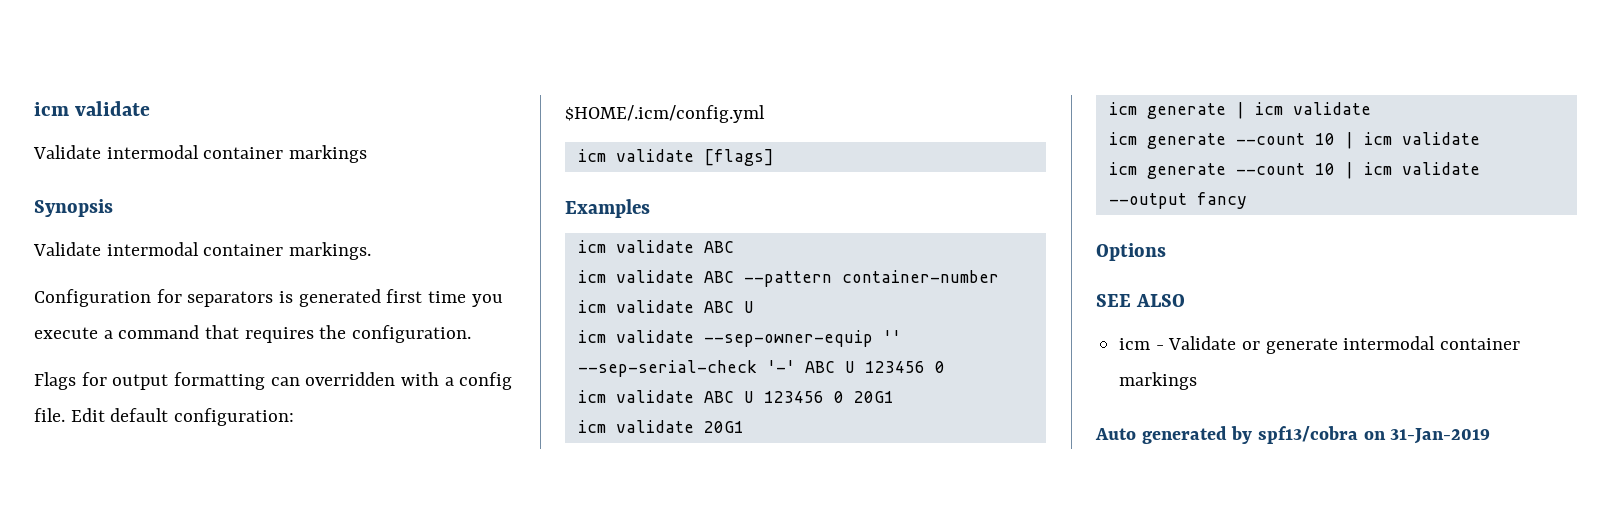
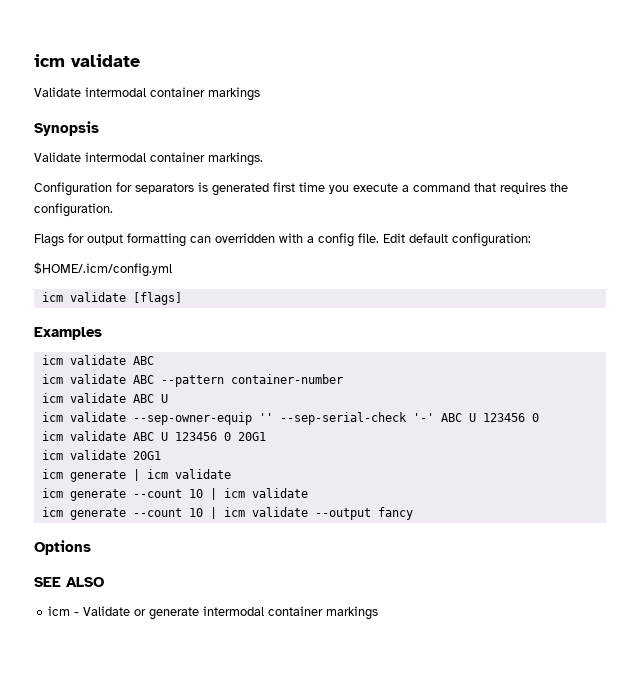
- Auto generated by spf13/cobra on 31-Jan-2019

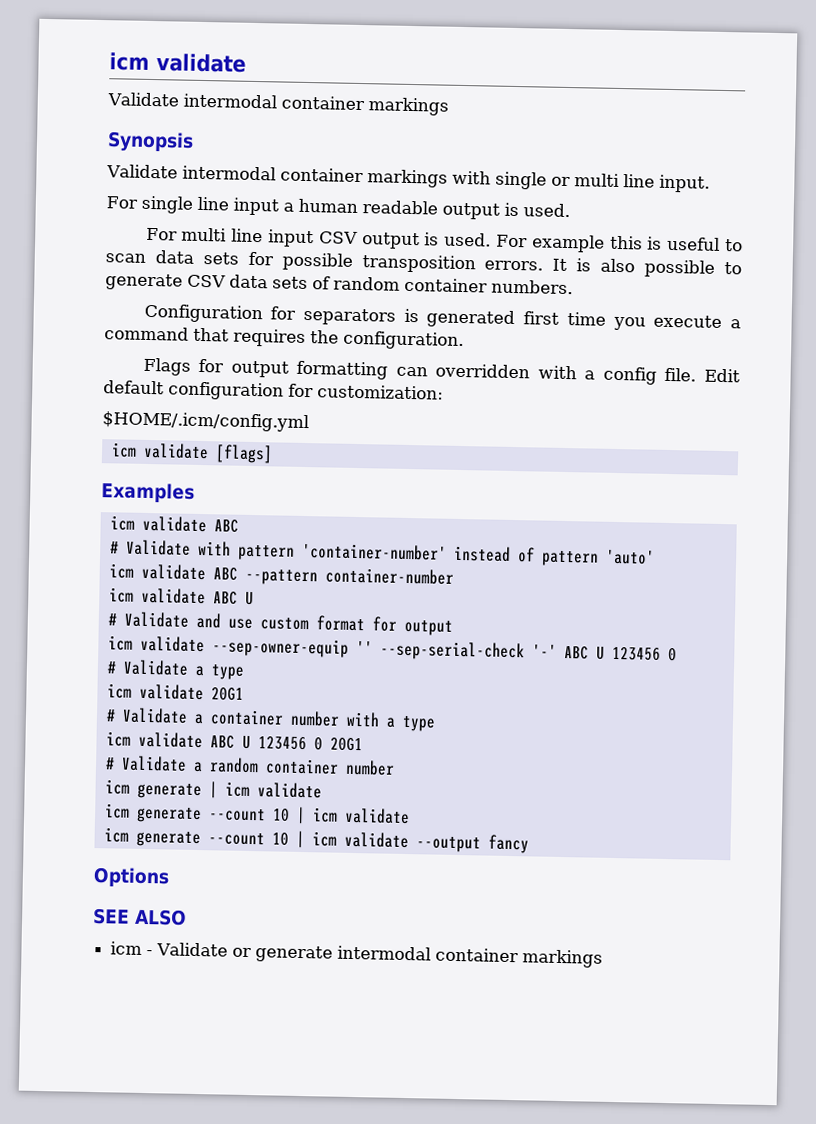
- Validate intermodal container markings.
+ Validate intermodal container markings with single or multi line input.
+ For single line input a human readable output is used.
+ For multi line input CSV output is used. For example this is useful to scan data sets for possible transposition errors. It is also possible to generate CSV data sets of random container numbers.
- Edit default configuration:
+ Edit default configuration for customization:
+ # Validate with pattern 'container-number' instead of pattern 'auto'
+ # Validate and use custom format for output
+ # Validate a type
+ icm validate 20G1
+ # Validate a container number with a type
- icm validate 20G1
+ # Validate a random container number

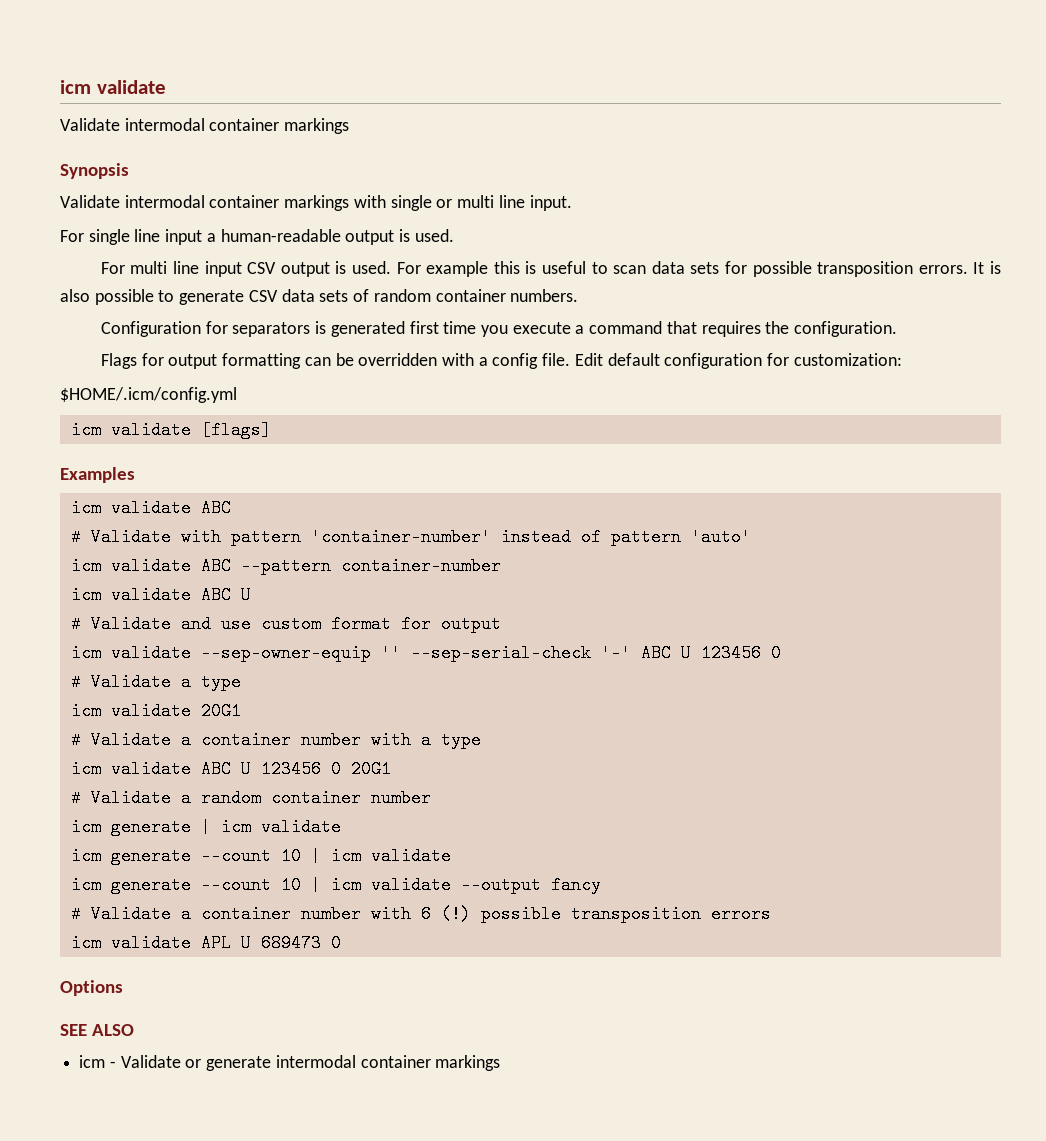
- For single line input a human readable output is used.
+ For single line input a human-readable output is used.
- Flags for output formatting can overridden with a config file.
+ Flags for output formatting can be overridden with a config file.
+ # Validate a container number with 6 (!) possible transposition errors
+ icm validate APL U 689473 0

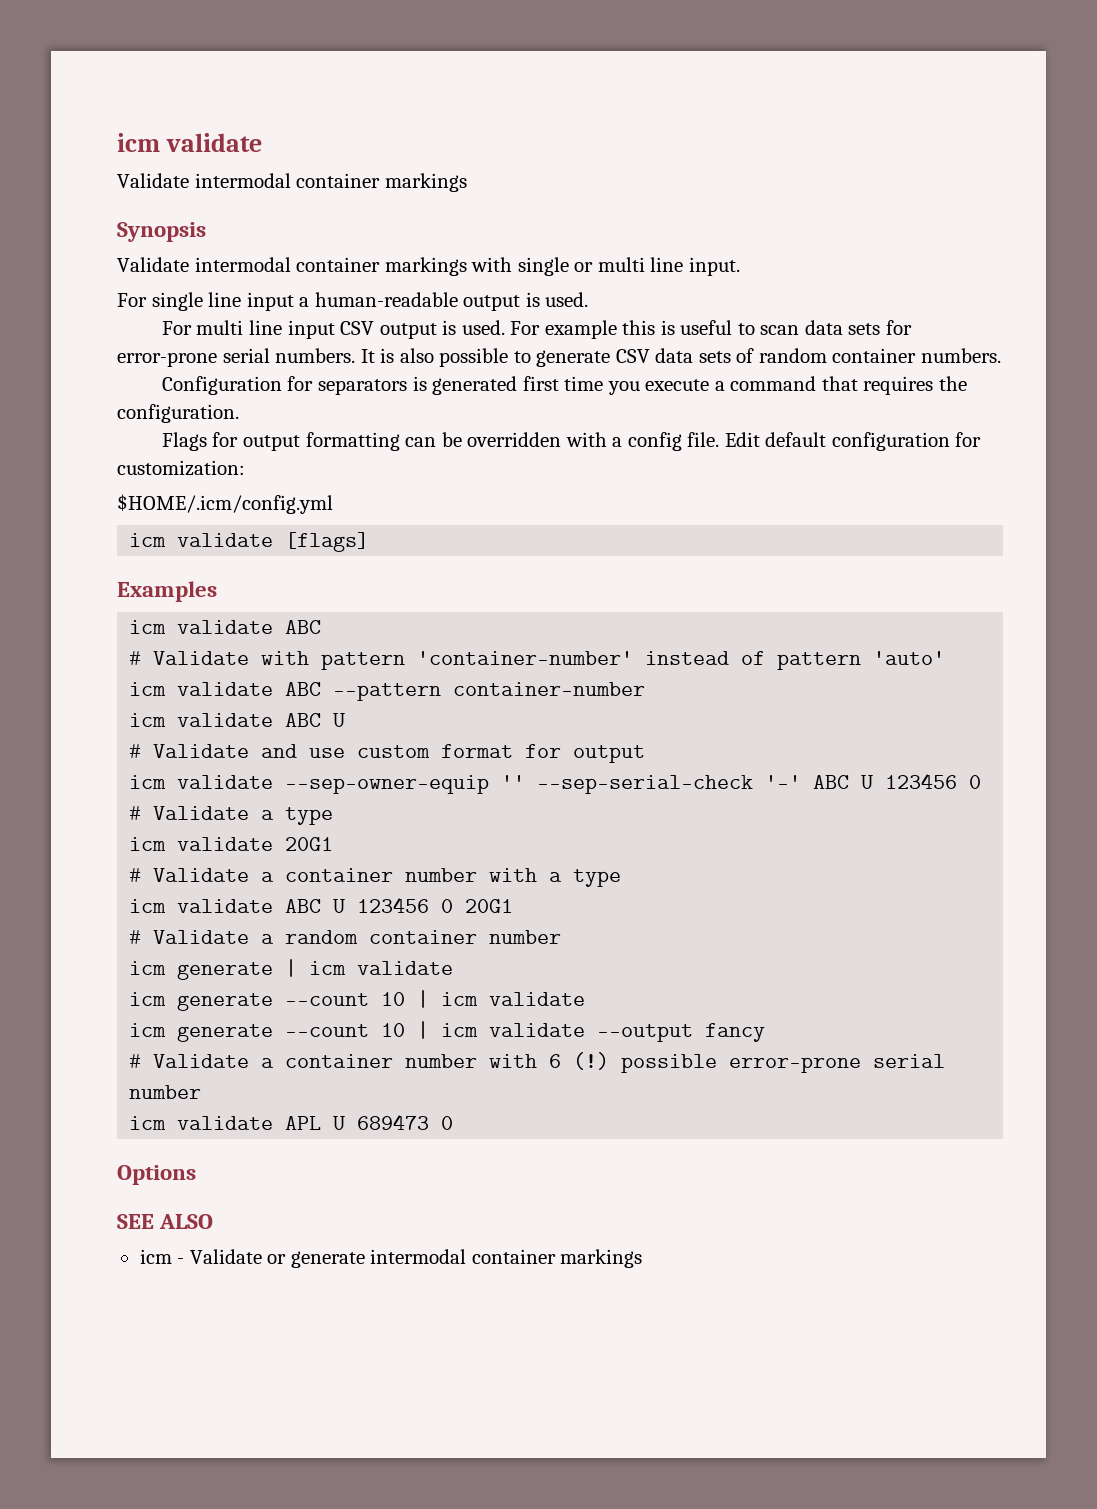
- For example this is useful to scan data sets for possible transposition errors.
+ For example this is useful to scan data sets for error-prone serial numbers.
- # Validate a container number with 6 (!) possible transposition errors
+ # Validate a container number with 6 (!) possible error-prone serial number

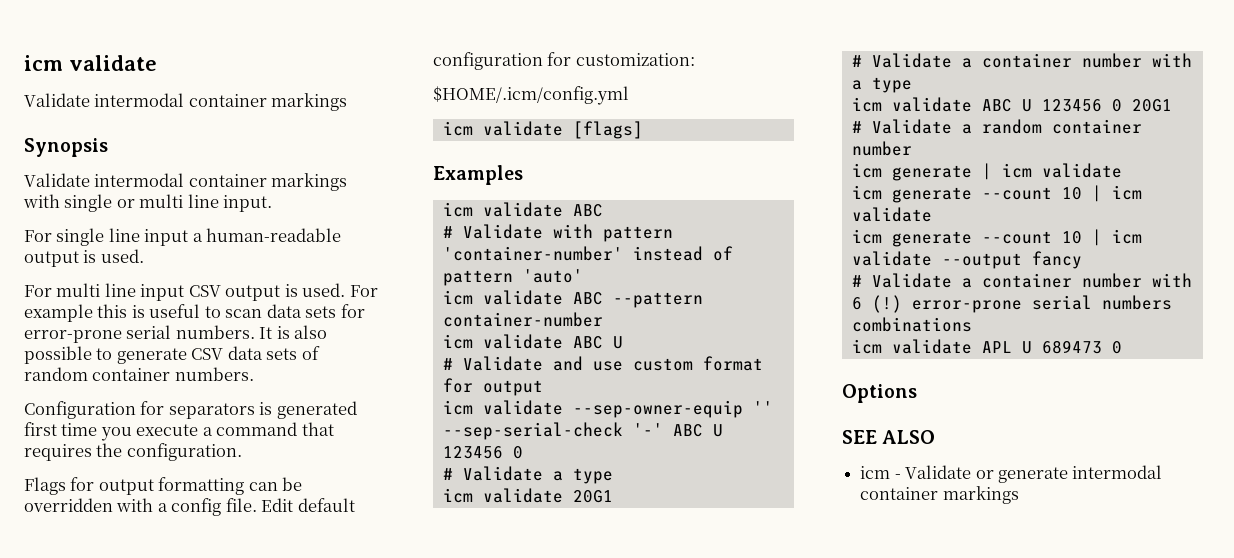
- # Validate a container number with 6 (!) possible error-prone serial number
+ # Validate a container number with 6 (!) error-prone serial numbers combinations

